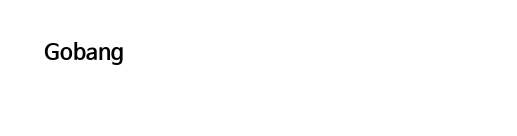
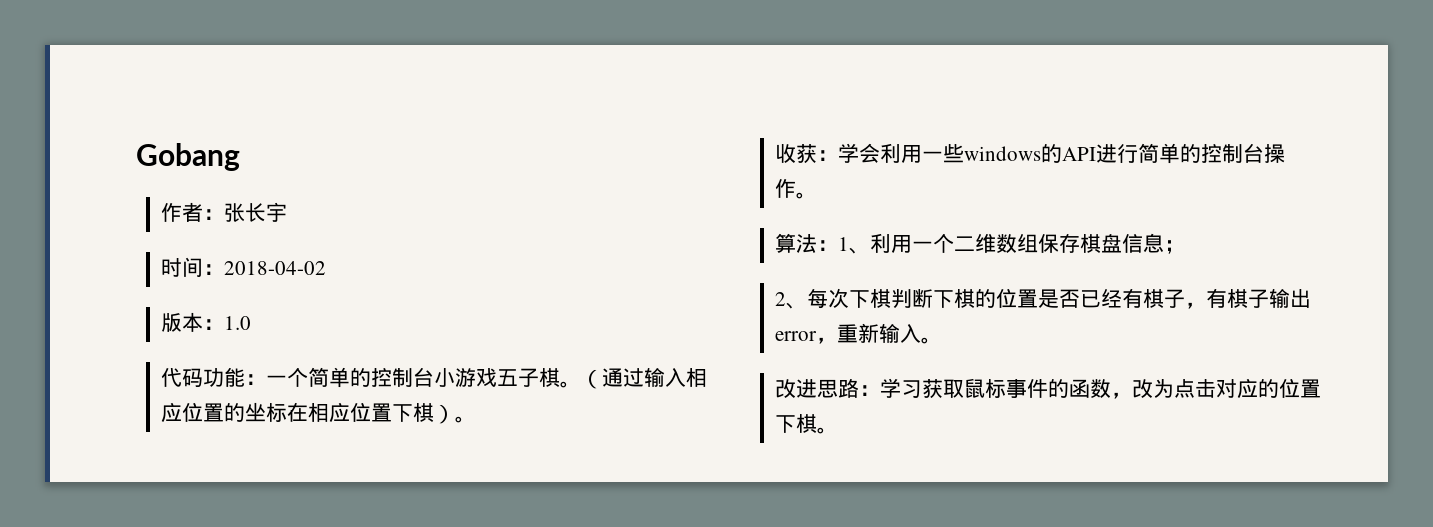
+ 作者：张长宇
+ 时间：2018-04-02
+ 版本：1.0
+ 代码功能：一个简单的控制台小游戏五子棋。（通过输入相应位置的坐标在相应位置下棋）。
+ 收获：学会利用一些windows的API进行简单的控制台操作。
+ 算法：1、利用一个二维数组保存棋盘信息；
+ 2、每次下棋判断下棋的位置是否已经有棋子，有棋子输出error，重新输入。
+ 改进思路：学习获取鼠标事件的函数，改为点击对应的位置下棋。

